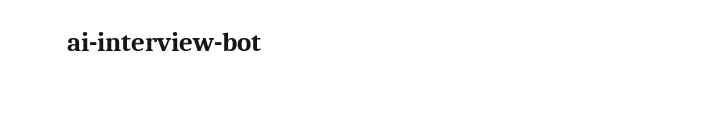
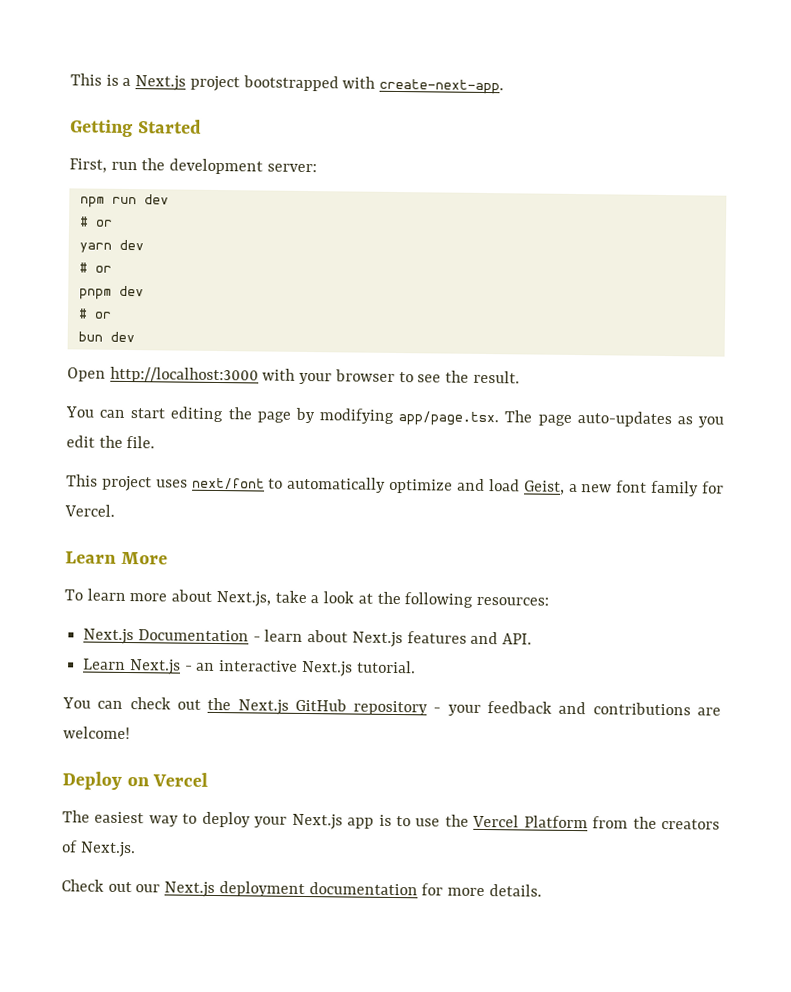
- ai-interview-bot
+ This is a Next.js project bootstrapped with create-next-app.
+ Getting Started
+ First, run the development server:
+ npm run dev
+ # or
+ yarn dev
+ # or
+ pnpm dev
+ # or
+ bun dev
+ Open http://localhost:3000 with your browser to see the result.
+ You can start editing the page by modifying app/page.tsx. The page auto-updates as you edit the file.
+ This project uses next/font to automatically optimize and load Geist, a new font family for Vercel.
+ Learn More
+ To learn more about Next.js, take a look at the following resources:
+ Next.js Documentation - learn about Next.js features and API.
+ Learn Next.js - an interactive Next.js tutorial.
+ You can check out the Next.js GitHub repository - your feedback and contributions are welcome!
+ Deploy on Vercel
+ The easiest way to deploy your Next.js app is to use the Vercel Platform from the creators of Next.js.
+ Check out our Next.js deployment documentation for more details.

